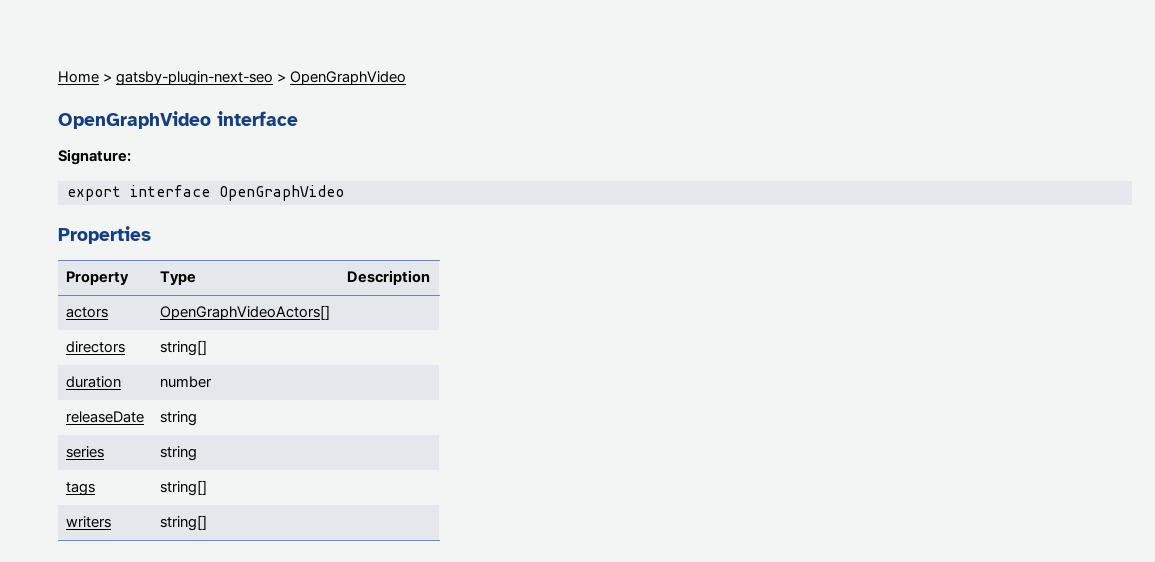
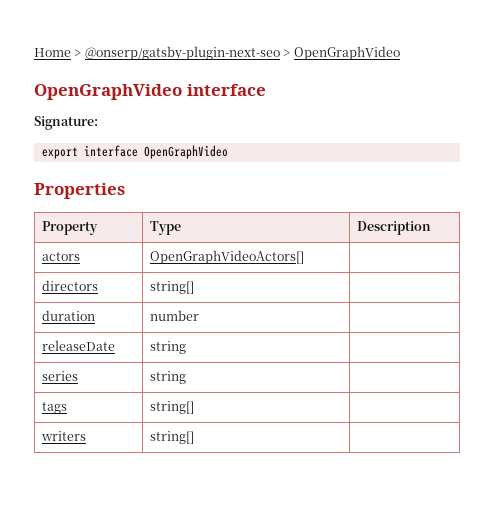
- Home > gatsby-plugin-next-seo > OpenGraphVideo
+ Home > @onserp/gatsby-plugin-next-seo > OpenGraphVideo

